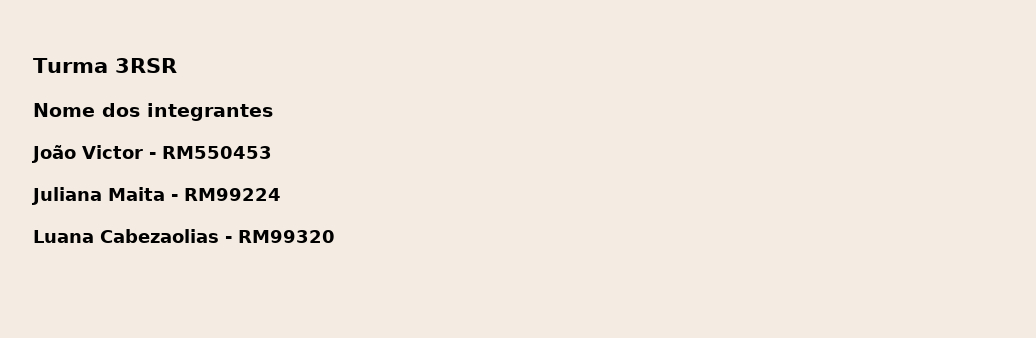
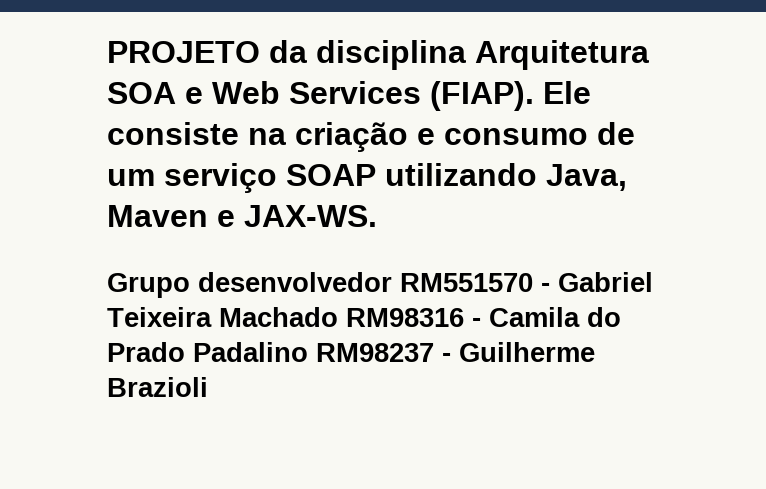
- Turma 3RSR
- Nome dos integrantes
- João Victor - RM550453
- Juliana Maita - RM99224
- Luana Cabezaolias - RM99320
+ PROJETO da disciplina Arquitetura SOA e Web Services (FIAP). Ele consiste na criação e consumo de um serviço SOAP utilizando Java, Maven e JAX-WS.
+ Grupo desenvolvedor RM551570 - Gabriel Teixeira Machado RM98316 - Camila do Prado Padalino RM98237 - Guilherme Brazioli

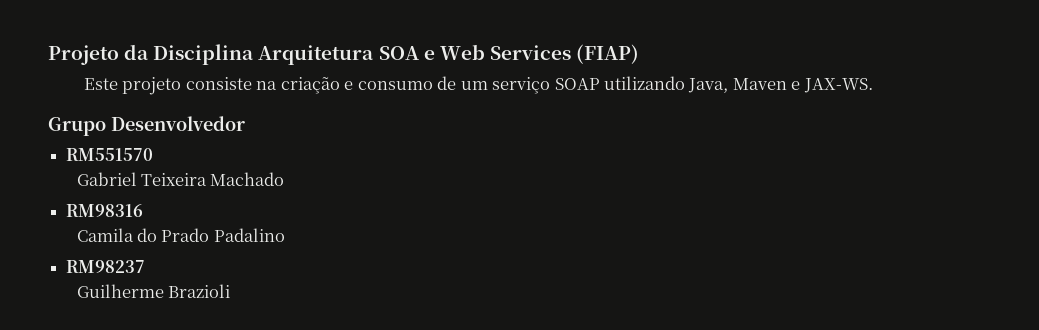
- PROJETO da disciplina Arquitetura SOA e Web Services (FIAP). Ele consiste na criação e consumo de um serviço SOAP utilizando Java, Maven e JAX-WS.
+ Projeto da Disciplina Arquitetura SOA e Web Services (FIAP)
+ Este projeto consiste na criação e consumo de um serviço SOAP utilizando Java, Maven e JAX-WS.
- Grupo desenvolvedor RM551570 - Gabriel Teixeira Machado RM98316 - Camila do Prado Padalino RM98237 - Guilherme Brazioli
+ Grupo Desenvolvedor
+ RM551570
+ Gabriel Teixeira Machado
+ RM98316
+ Camila do Prado Padalino
+ RM98237
+ Guilherme Brazioli

